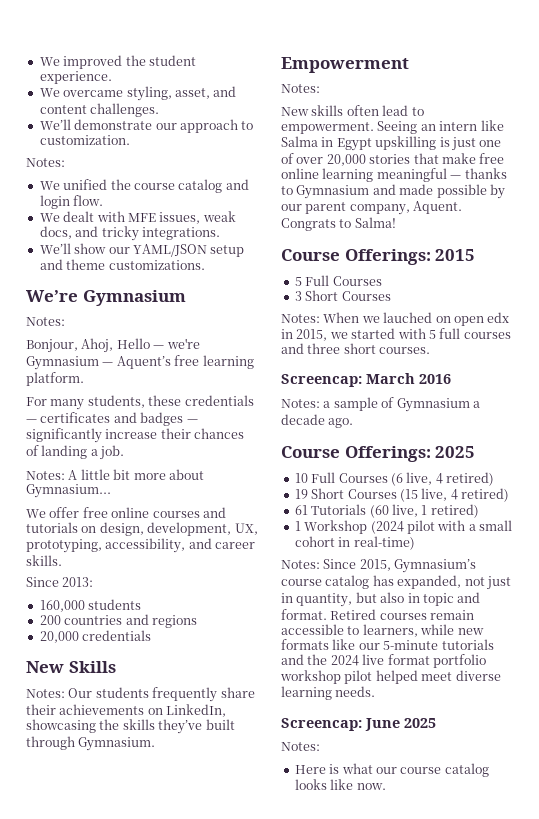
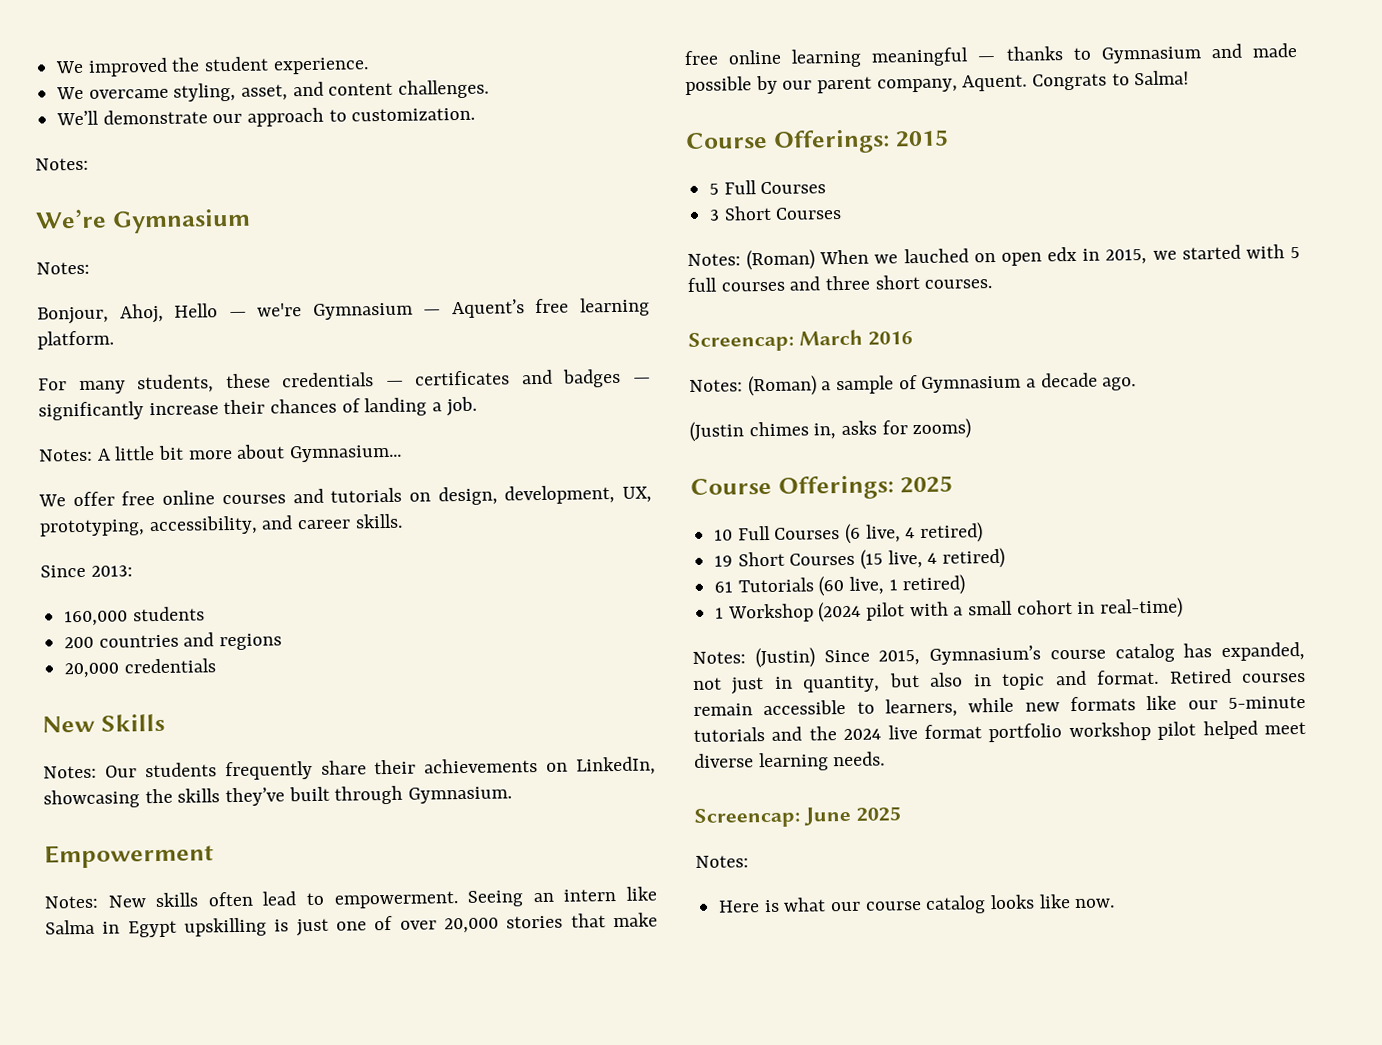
- We unified the course catalog and login flow.
- We dealt with MFE issues, weak docs, and tricky integrations.
- We’ll show our YAML/JSON setup and theme customizations.
  Empowerment
- Notes:
- New skills often lead to empowerment.
+ Notes: New skills often lead to empowerment.
- Notes: When we lauched on open edx in 2015, we started with 5 full courses and three short courses.
+ Notes: (Roman) When we lauched on open edx in 2015, we started with 5 full courses and three short courses.
- Notes: a sample of Gymnasium a decade ago.
+ Notes: (Roman) a sample of Gymnasium a decade ago.
+ (Justin chimes in, asks for zooms)
- Notes: Since 2015, Gymnasium’s course catalog has expanded, not just in quantity, but also in topic and format.
+ Notes: (Justin) Since 2015, Gymnasium’s course catalog has expanded, not just in quantity, but also in topic and format.

